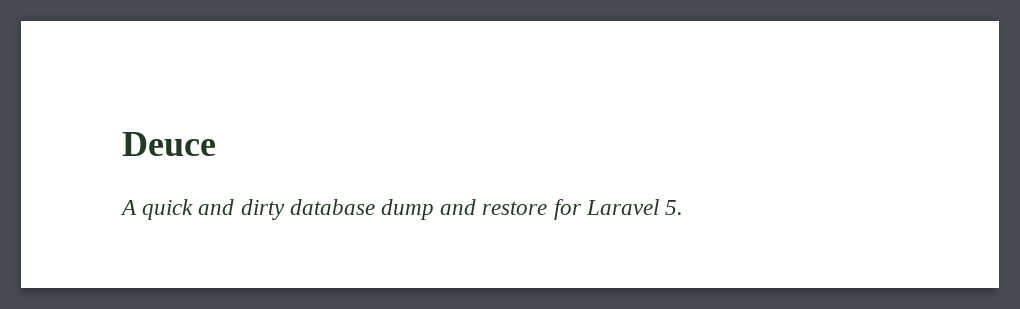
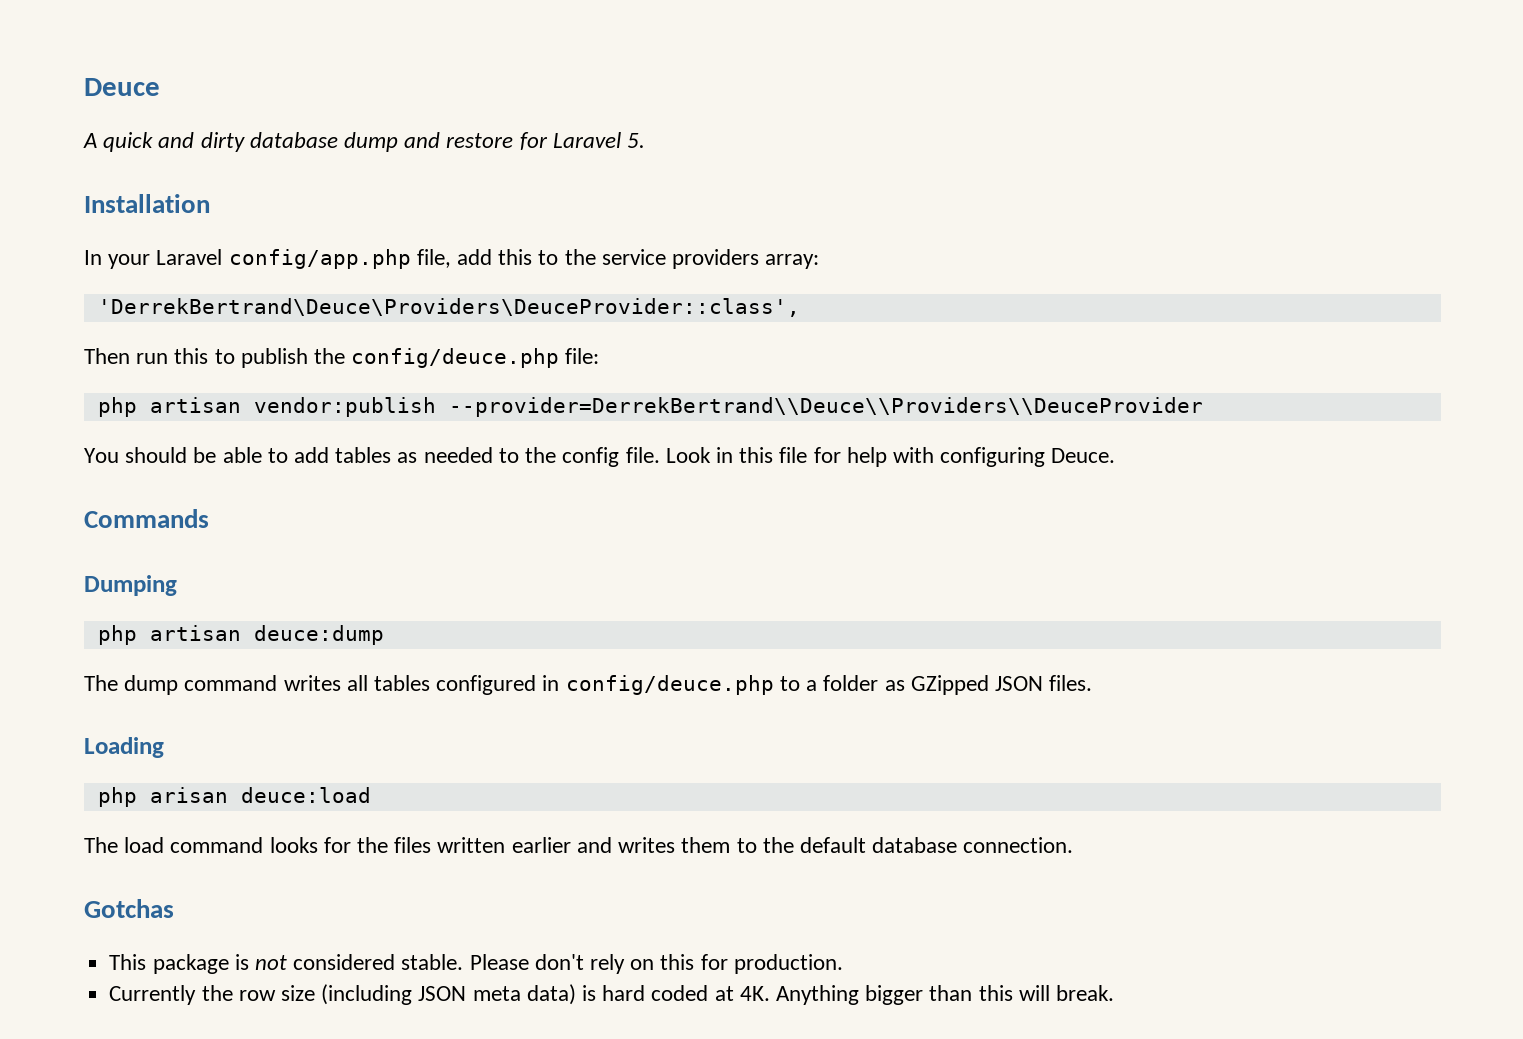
+ Installation
+ In your Laravel config/app.php file, add this to the service providers array:
+ 'DerrekBertrand\Deuce\Providers\DeuceProvider::class',
+ Then run this to publish the config/deuce.php file:
+ php artisan vendor:publish --provider=DerrekBertrand\\Deuce\\Providers\\DeuceProvider
+ You should be able to add tables as needed to the config file. Look in this file for help with configuring Deuce.
+ Commands
+ Dumping
+ php artisan deuce:dump
+ The dump command writes all tables configured in config/deuce.php to a folder as GZipped JSON files.
+ Loading
+ php arisan deuce:load
+ The load command looks for the files written earlier and writes them to the default database connection.
+ Gotchas
+ This package is not considered stable. Please don't rely on this for production.
+ Currently the row size (including JSON meta data) is hard coded at 4K. Anything bigger than this will break.

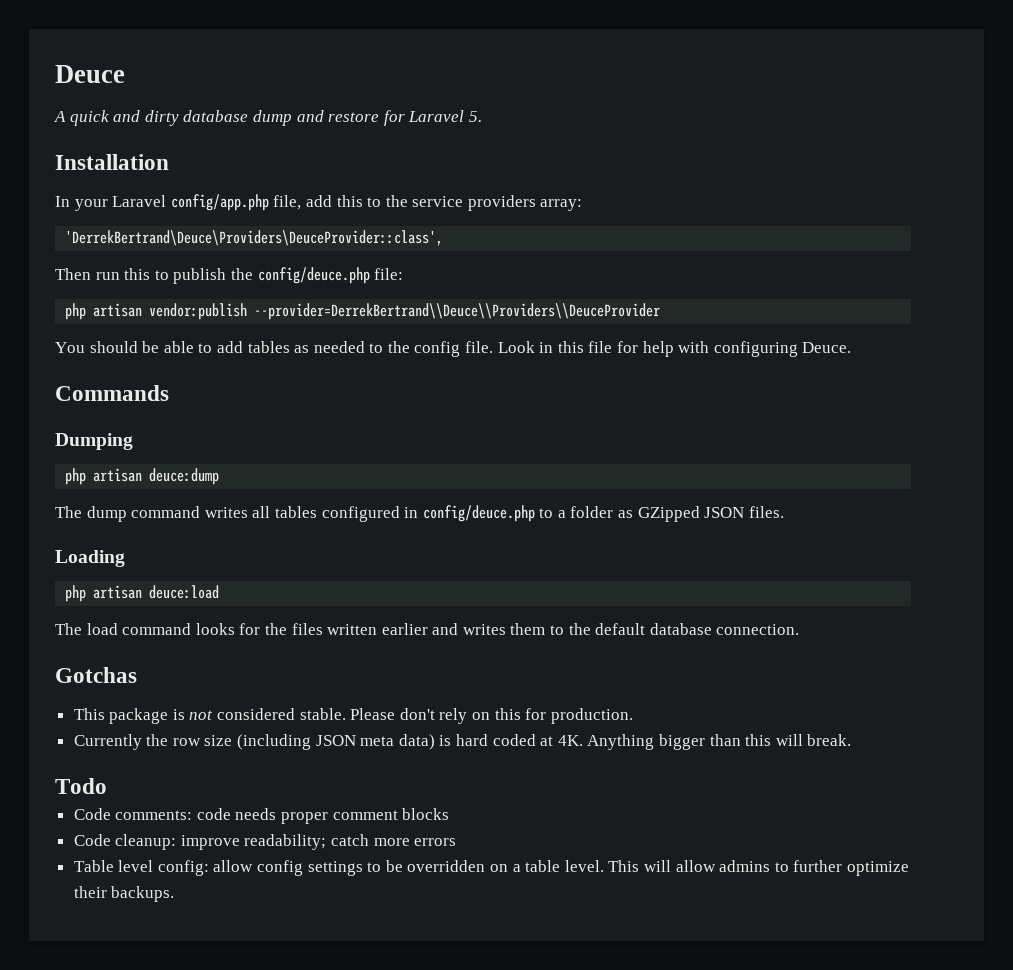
- php arisan deuce:load
+ php artisan deuce:load
+ Todo
+ Code comments: code needs proper comment blocks
+ Code cleanup: improve readability; catch more errors
+ Table level config: allow config settings to be overridden on a table level. This will allow admins to further optimize their backups.

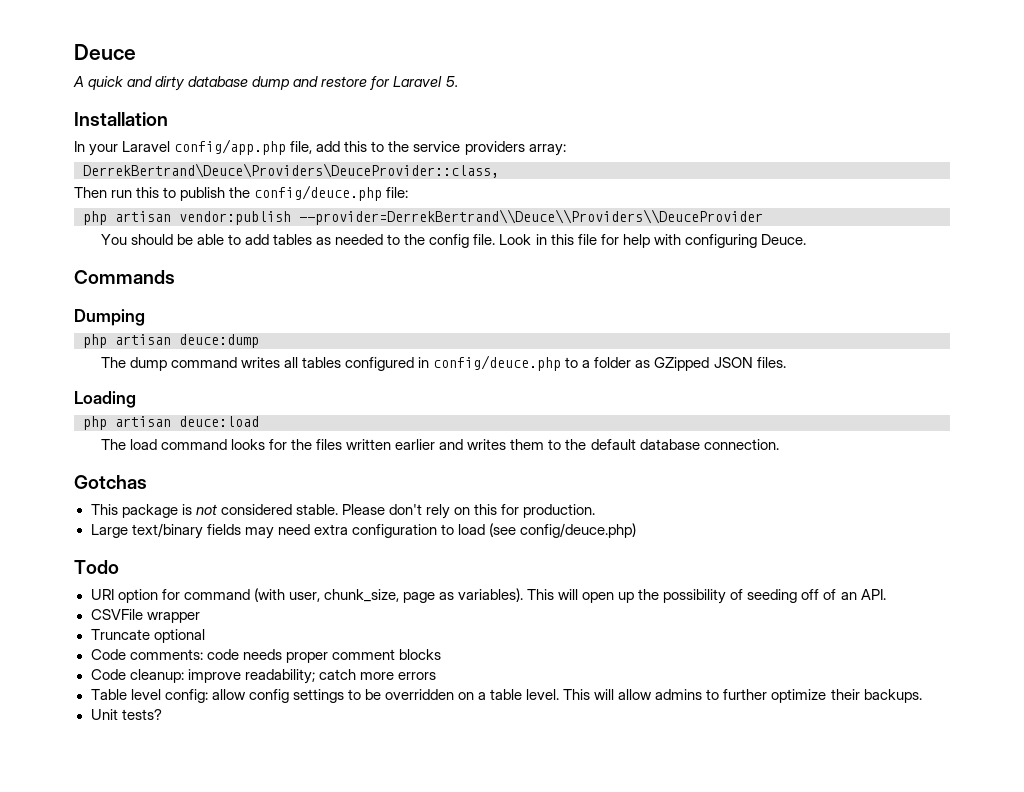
- 'DerrekBertrand\Deuce\Providers\DeuceProvider::class',
+ DerrekBertrand\Deuce\Providers\DeuceProvider::class,
- Currently the row size (including JSON meta data) is hard coded at 4K. Anything bigger than this will break.
+ Large text/binary fields may need extra configuration to load (see config/deuce.php)
  Todo
+ URI option for command (with user, chunk_size, page as variables). This will open up the possibility of seeding off of an API.
+ CSVFile wrapper
+ Truncate optional
+ Unit tests?

